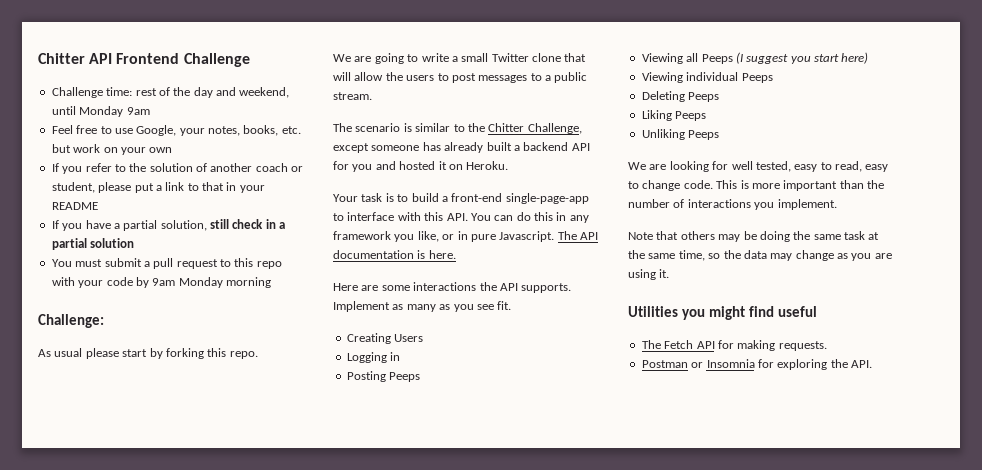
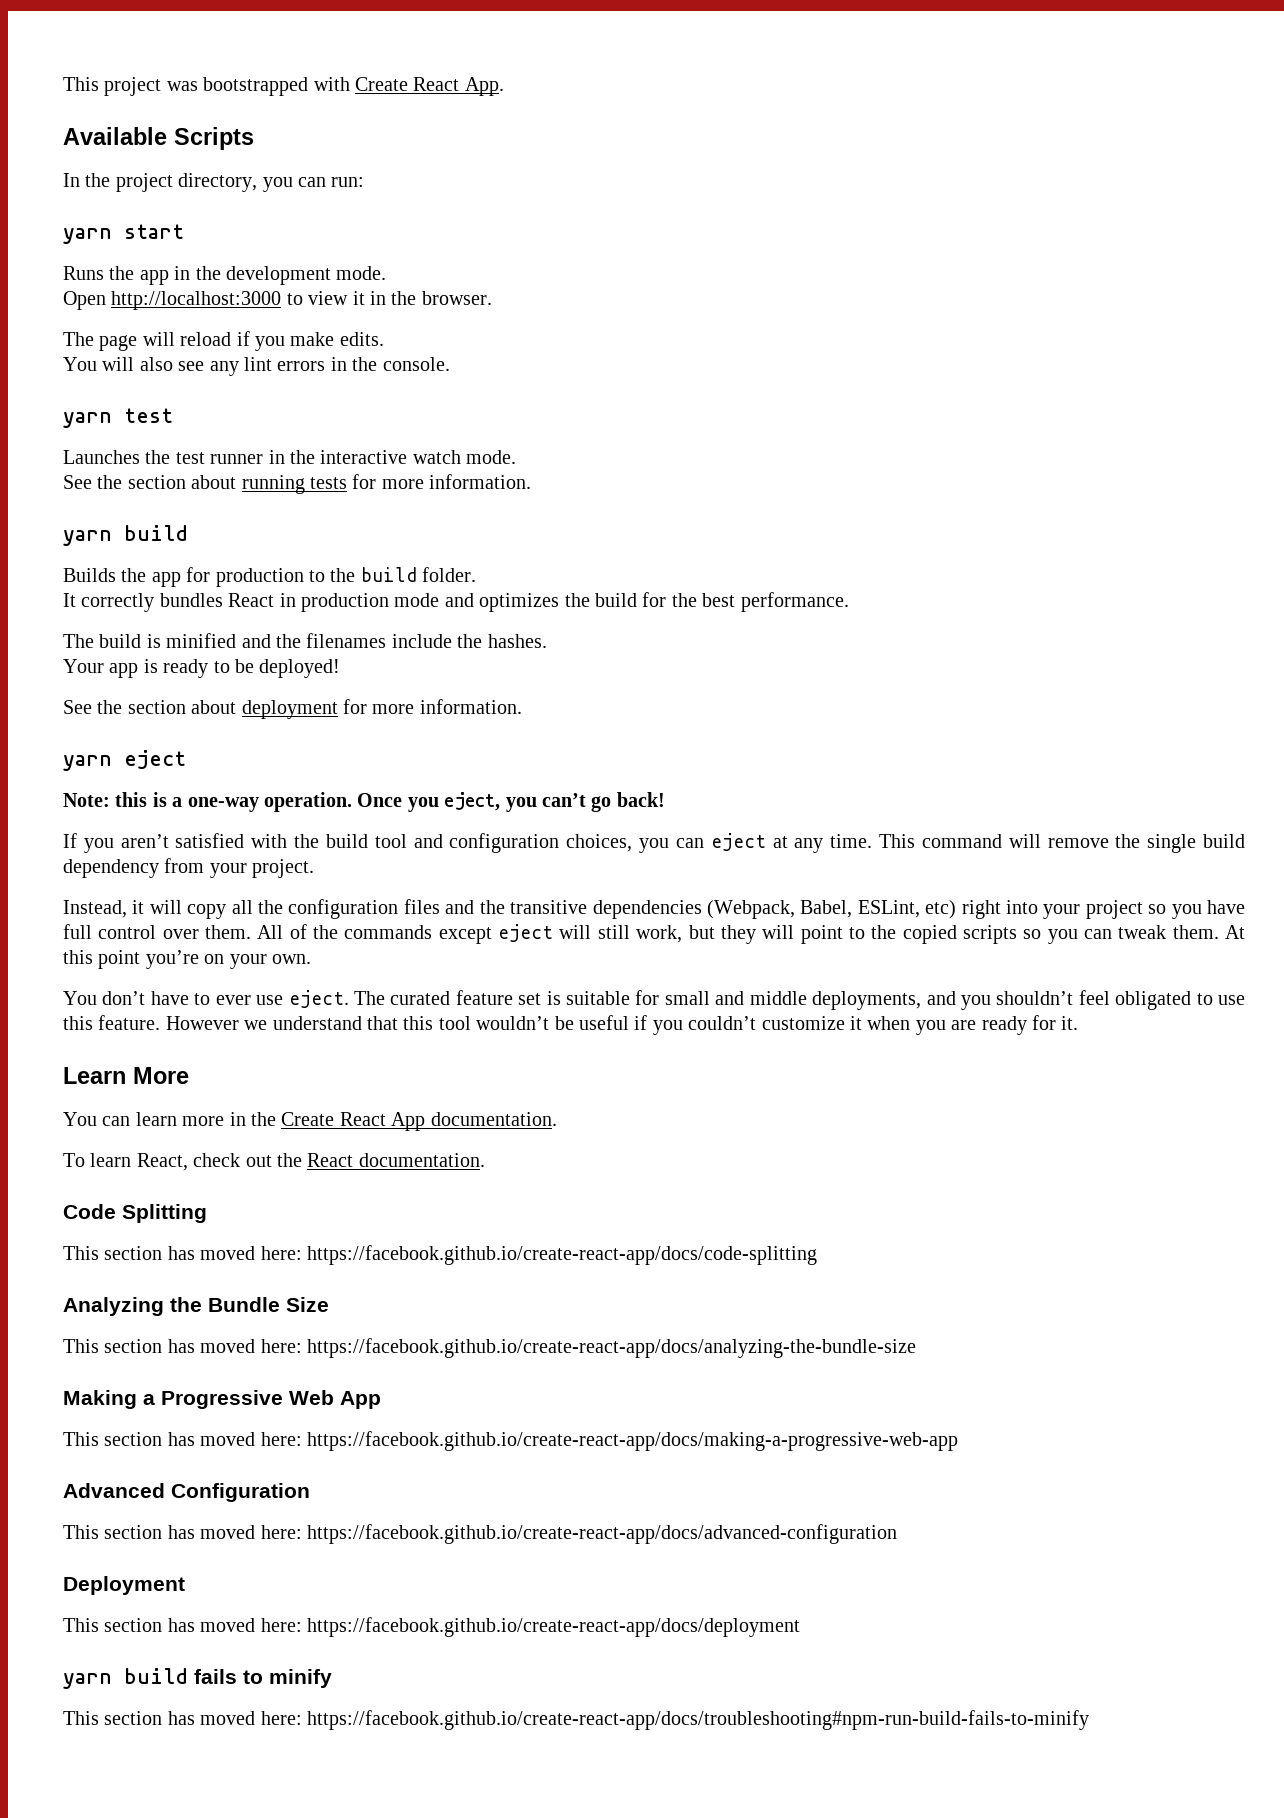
- Chitter API Frontend Challenge
- Challenge time: rest of the day and weekend, until Monday 9am
- Feel free to use Google, your notes, books, etc. but work on your own
- If you refer to the solution of another coach or student, please put a link to that in your README
- If you have a partial solution, still check in a partial solution
- You must submit a pull request to this repo with your code by 9am Monday morning
- Challenge:
- As usual please start by forking this repo.
- We are going to write a small Twitter clone that will allow the users to post messages to a public stream.
- The scenario is similar to the Chitter Challenge, except someone has already built a backend API for you and hosted it on Heroku.
- Your task is to build a front-end single-page-app to interface with this API. You can do this in any framework you like, or in pure Javascript. The API documentation is here.
- Here are some interactions the API supports. Implement as many as you see fit.
- Creating Users
- Logging in
- Posting Peeps
- Viewing all Peeps (I suggest you start here)
- Viewing individual Peeps
- Deleting Peeps
- Liking Peeps
- Unliking Peeps
- We are looking for well tested, easy to read, easy to change code. This is more important than the number of interactions you implement.
- Note that others may be doing the same task at the same time, so the data may change as you are using it.
- Utilities you might find useful
- The Fetch API for making requests.
- Postman or Insomnia for exploring the API.
+ This project was bootstrapped with Create React App.
+ Available Scripts
+ In the project directory, you can run:
+ yarn start
+ Runs the app in the development mode.
+ Open http://localhost:3000 to view it in the browser.
+ The page will reload if you make edits.
+ You will also see any lint errors in the console.
+ yarn test
+ Launches the test runner in the interactive watch mode.
+ See the section about running tests for more information.
+ yarn build
+ Builds the app for production to the build folder.
+ It correctly bundles React in production mode and optimizes the build for the best performance.
+ The build is minified and the filenames include the hashes.
+ Your app is ready to be deployed!
+ See the section about deployment for more information.
+ yarn eject
+ Note: this is a one-way operation. Once you eject, you can’t go back!
+ If you aren’t satisfied with the build tool and configuration choices, you can eject at any time. This command will remove the single build dependency from your project.
+ Instead, it will copy all the configuration files and the transitive dependencies (Webpack, Babel, ESLint, etc) right into your project so you have full control over them. All of the commands except eject will still work, but they will point to the copied scripts so you can tweak them. At this point you’re on your own.
+ You don’t have to ever use eject. The curated feature set is suitable for small and middle deployments, and you shouldn’t feel obligated to use this feature. However we understand that this tool wouldn’t be useful if you couldn’t customize it when you are ready for it.
+ Learn More
+ You can learn more in the Create React App documentation.
+ To learn React, check out the React documentation.
+ Code Splitting
+ This section has moved here: https://facebook.github.io/create-react-app/docs/code-splitting
+ Analyzing the Bundle Size
+ This section has moved here: https://facebook.github.io/create-react-app/docs/analyzing-the-bundle-size
+ Making a Progressive Web App
+ This section has moved here: https://facebook.github.io/create-react-app/docs/making-a-progressive-web-app
+ Advanced Configuration
+ This section has moved here: https://facebook.github.io/create-react-app/docs/advanced-configuration
+ Deployment
+ This section has moved here: https://facebook.github.io/create-react-app/docs/deployment
+ yarn build fails to minify
+ This section has moved here: https://facebook.github.io/create-react-app/docs/troubleshooting#npm-run-build-fails-to-minify

